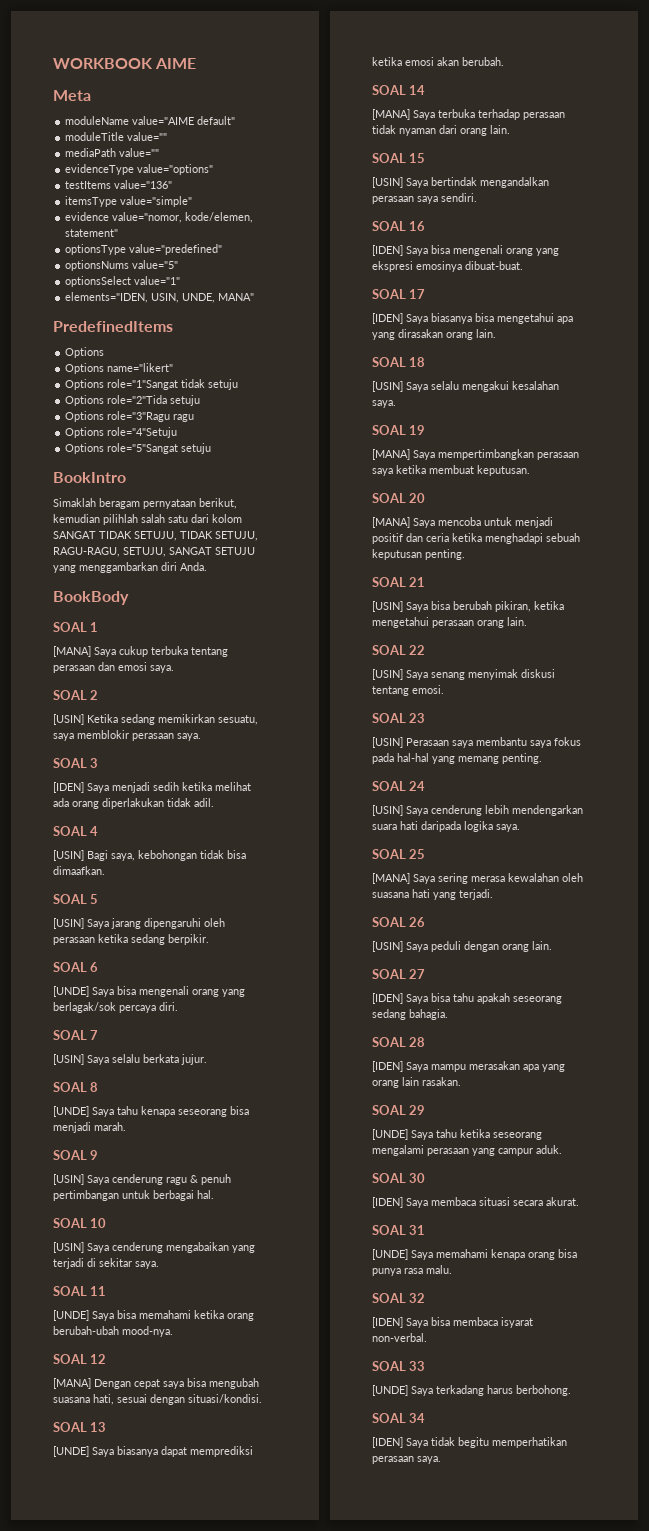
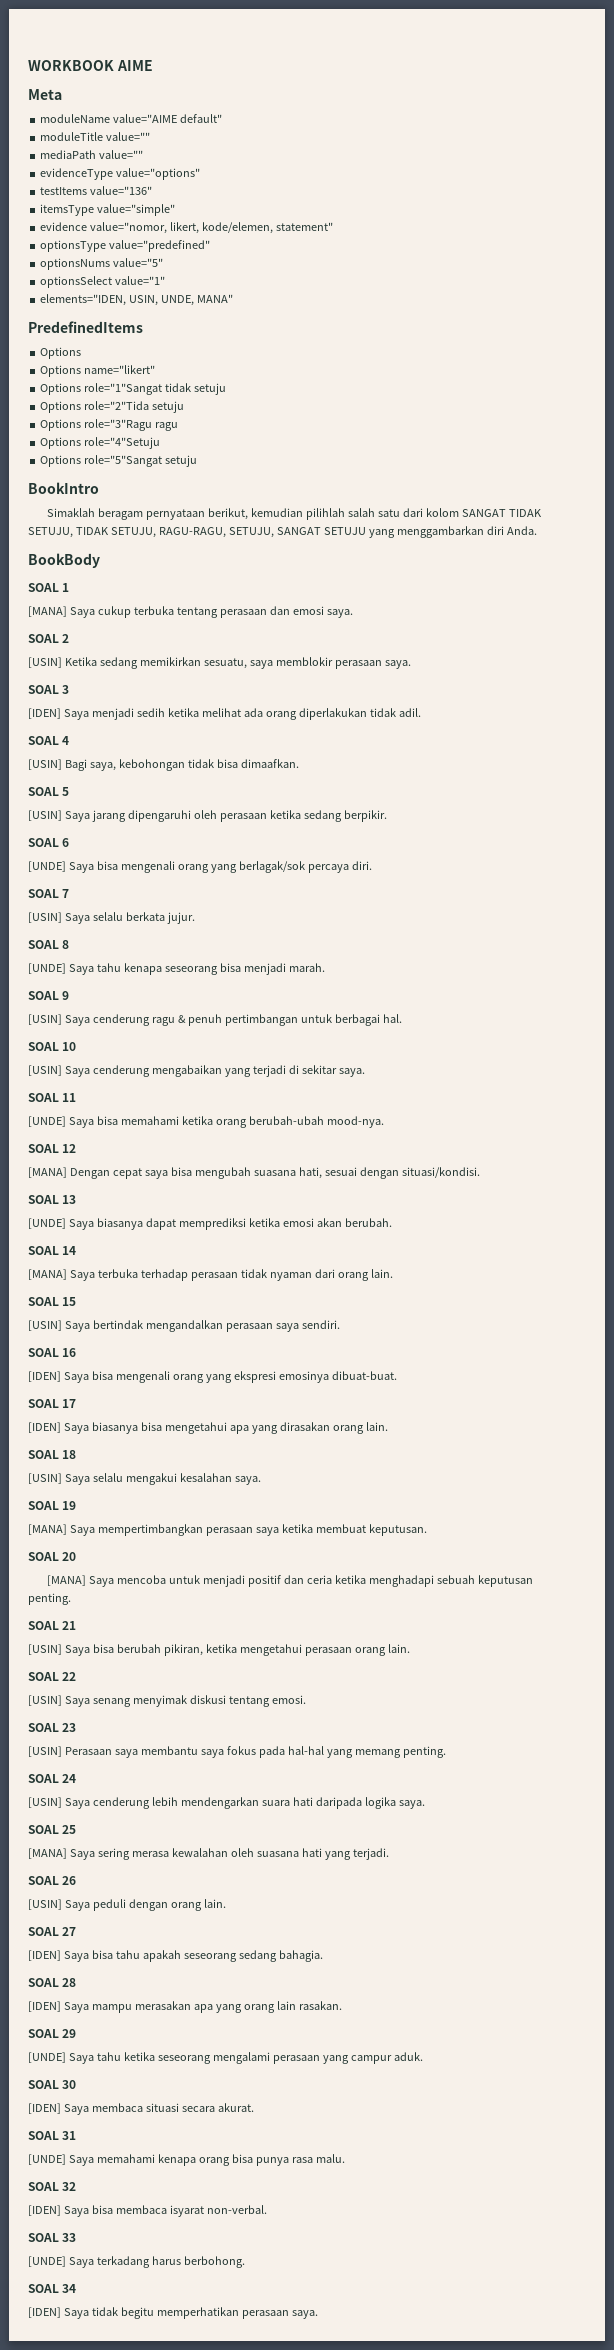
- evidence value="nomor, kode/elemen, statement"
+ evidence value="nomor, likert, kode/elemen, statement"

